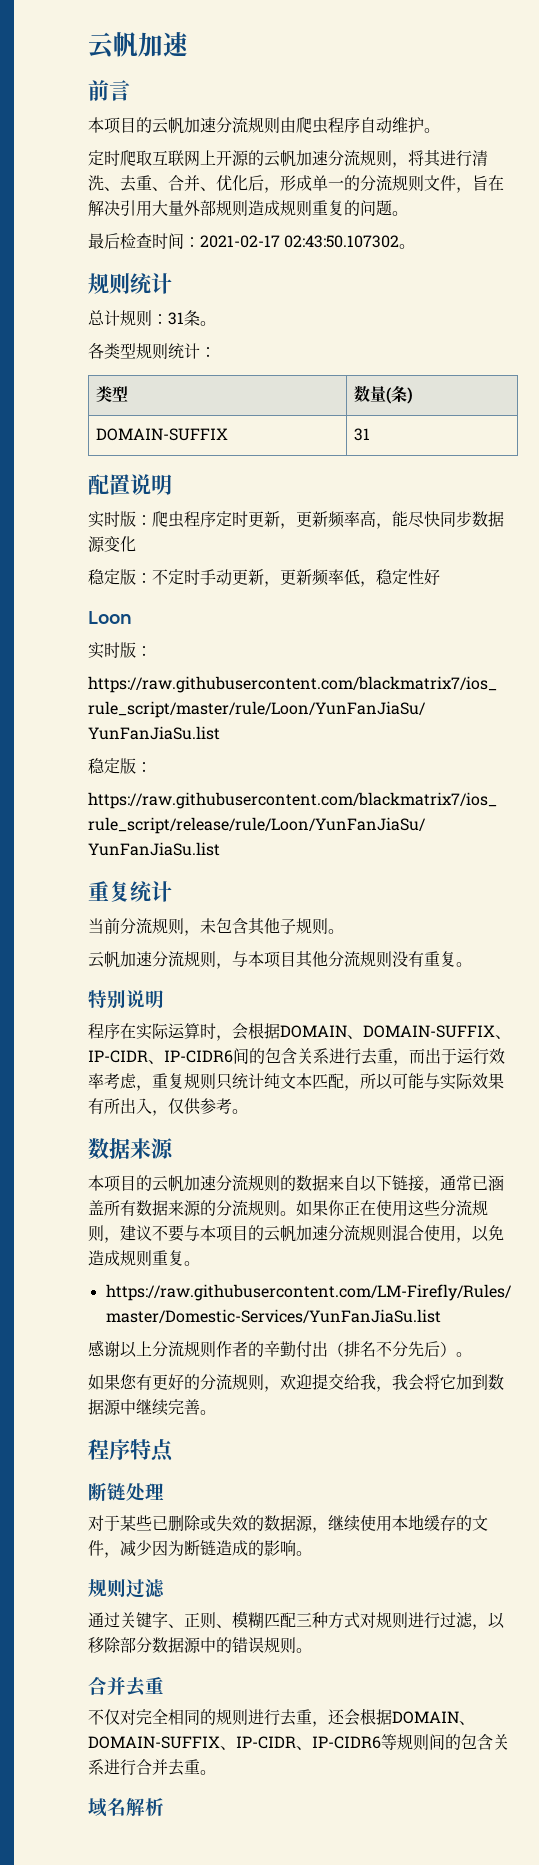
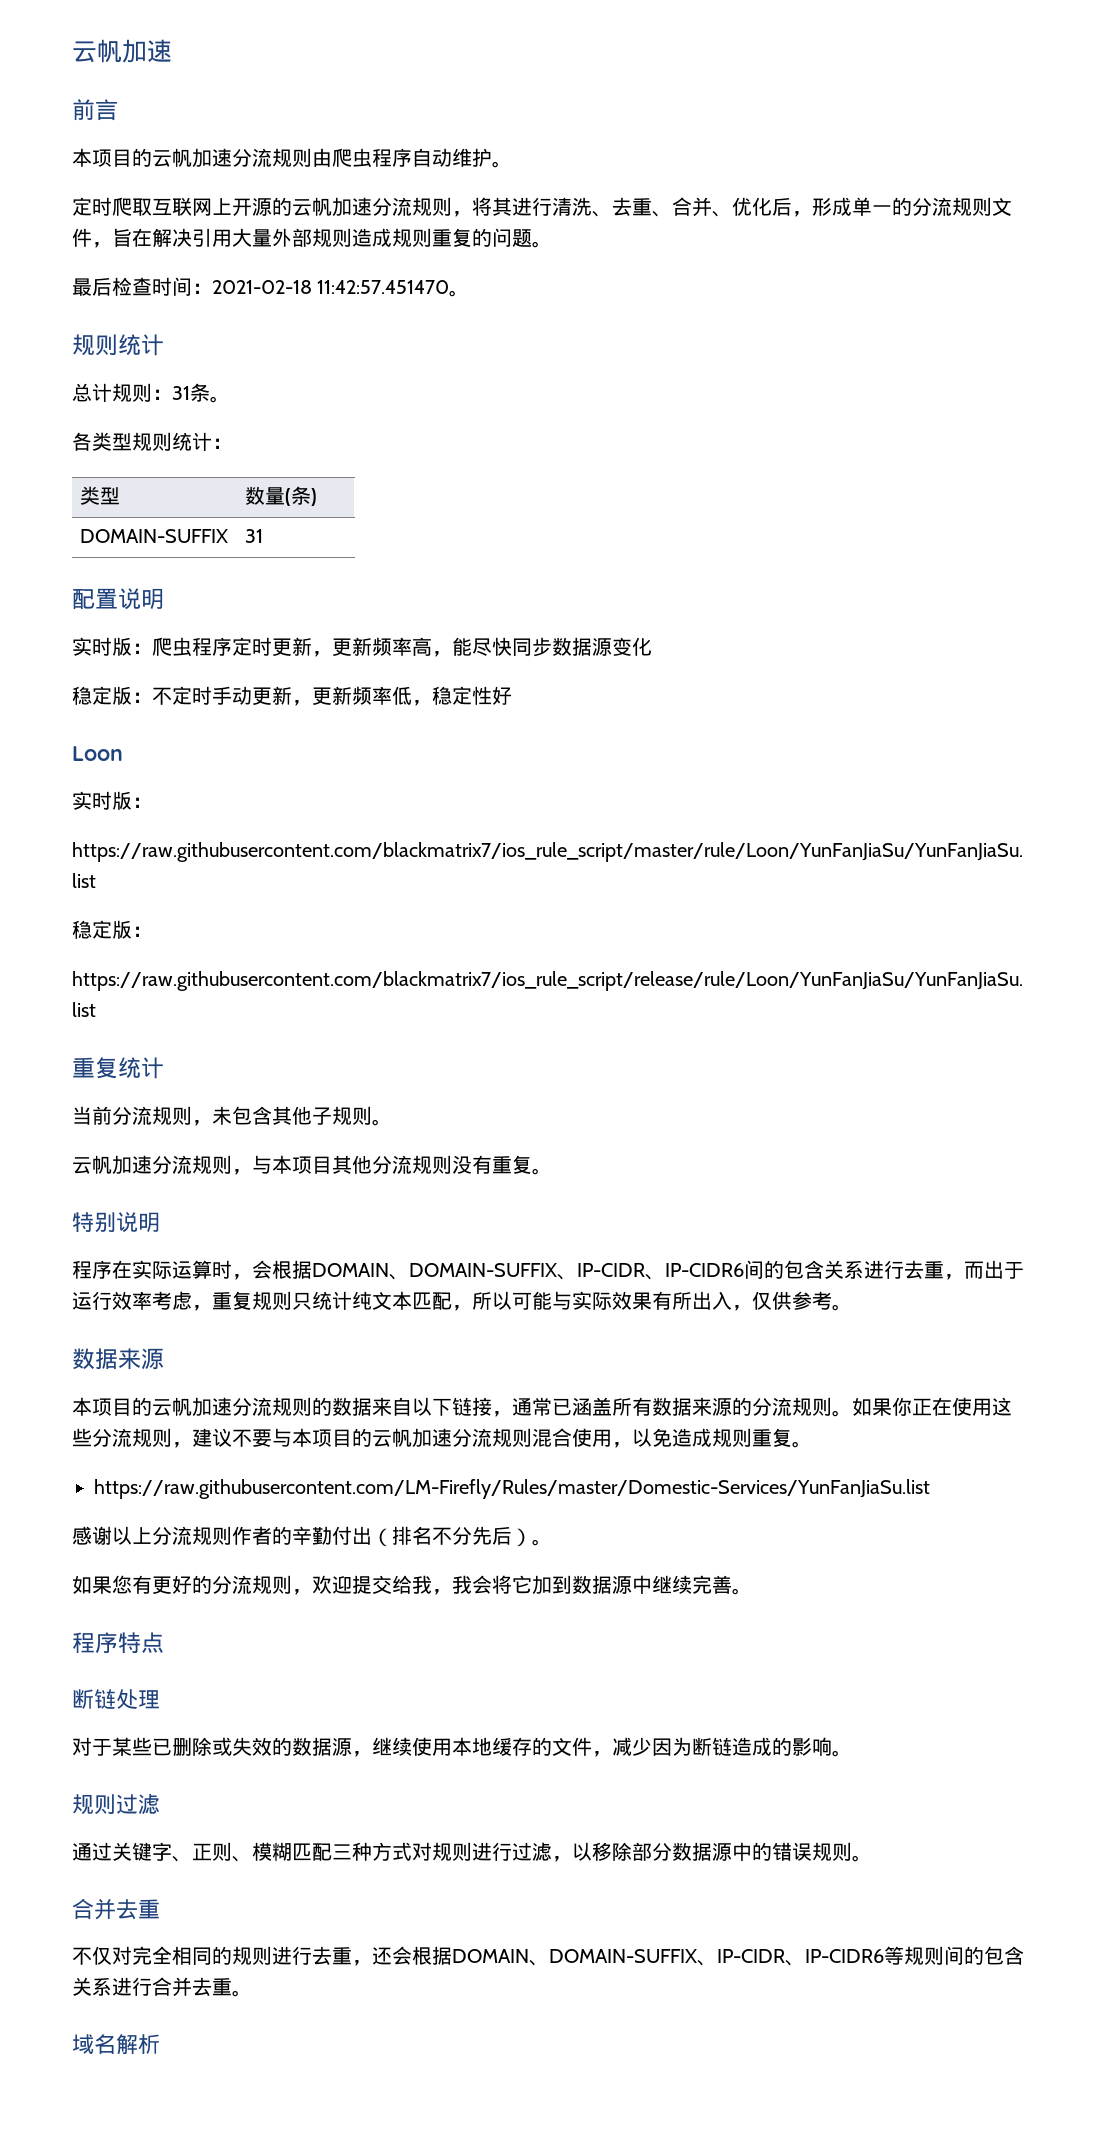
- 最后检查时间：2021-02-17 02:43:50.107302。
+ 最后检查时间：2021-02-18 11:42:57.451470。

